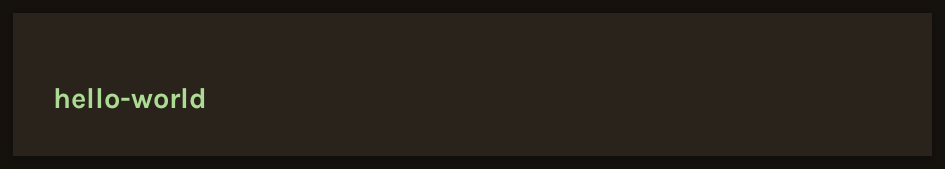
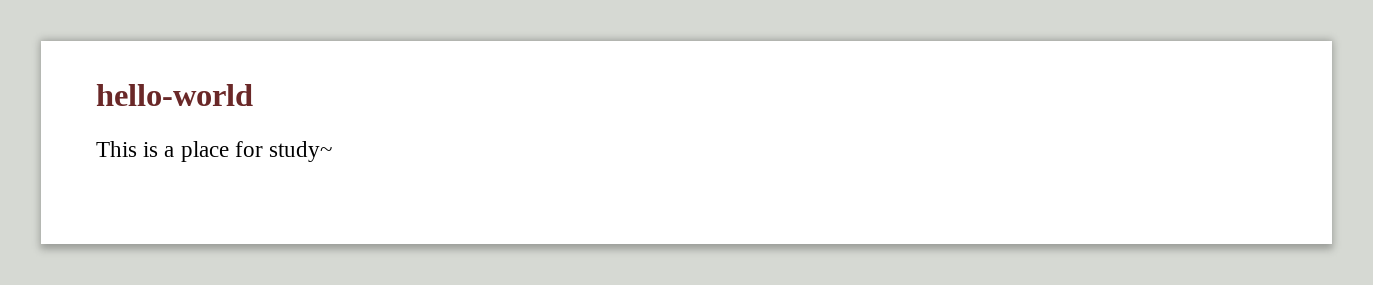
+ This is a place for study~

